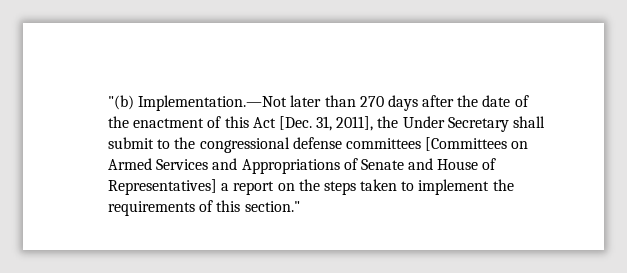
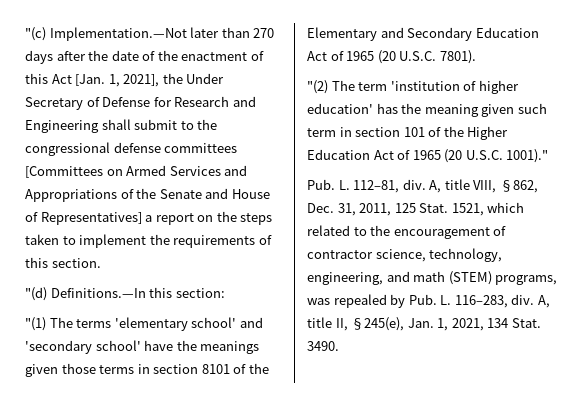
- "(b) Implementation.—Not later than 270 days after the date of the enactment of this Act [Dec. 31, 2011], the Under Secretary shall submit to the congressional defense committees [Committees on Armed Services and Appropriations of Senate and House of Representatives] a report on the steps taken to implement the requirements of this section."
+ "(c) Implementation.—Not later than 270 days after the date of the enactment of this Act [Jan. 1, 2021], the Under Secretary of Defense for Research and Engineering shall submit to the congressional defense committees [Committees on Armed Services and Appropriations of the Senate and House of Representatives] a report on the steps taken to implement the requirements of this section.
+ "(d) Definitions.—In this section:
+ "(1) The terms 'elementary school' and 'secondary school' have the meanings given those terms in section 8101 of the Elementary and Secondary Education Act of 1965 (20 U.S.C. 7801).
+ "(2) The term 'institution of higher education' has the meaning given such term in section 101 of the Higher Education Act of 1965 (20 U.S.C. 1001)."
+ Pub. L. 112–81, div. A, title VIII, §862, Dec. 31, 2011, 125 Stat. 1521, which related to the encouragement of contractor science, technology, engineering, and math (STEM) programs, was repealed by Pub. L. 116–283, div. A, title II, §245(e), Jan. 1, 2021, 134 Stat. 3490.

